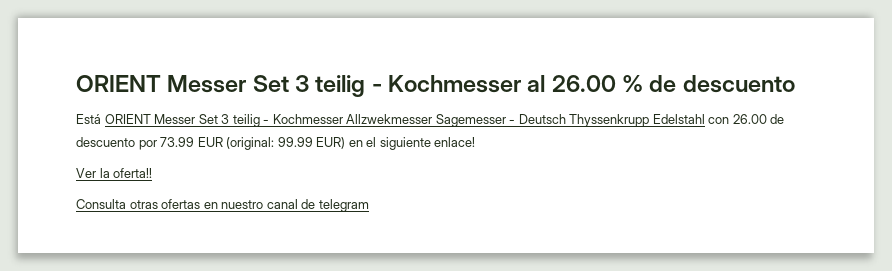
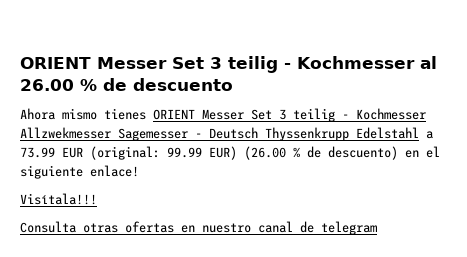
- Está ORIENT Messer Set 3 teilig - Kochmesser Allzwekmesser Sagemesser - Deutsch Thyssenkrupp Edelstahl con 26.00 de descuento por 73.99 EUR (original: 99.99 EUR) en el siguiente enlace!
+ Ahora mismo tienes ORIENT Messer Set 3 teilig - Kochmesser Allzwekmesser Sagemesser - Deutsch Thyssenkrupp Edelstahl a 73.99 EUR (original: 99.99 EUR) (26.00 % de descuento) en el siguiente enlace!
- Ver la oferta!!
+ Visítala!!!

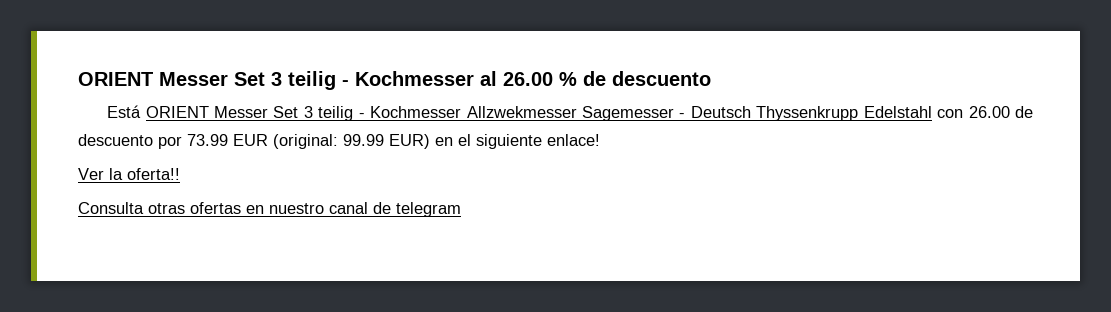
- Ahora mismo tienes ORIENT Messer Set 3 teilig - Kochmesser Allzwekmesser Sagemesser - Deutsch Thyssenkrupp Edelstahl a 73.99 EUR (original: 99.99 EUR) (26.00 % de descuento) en el siguiente enlace!
+ Está ORIENT Messer Set 3 teilig - Kochmesser Allzwekmesser Sagemesser - Deutsch Thyssenkrupp Edelstahl con 26.00 de descuento por 73.99 EUR (original: 99.99 EUR) en el siguiente enlace!
- Visítala!!!
+ Ver la oferta!!

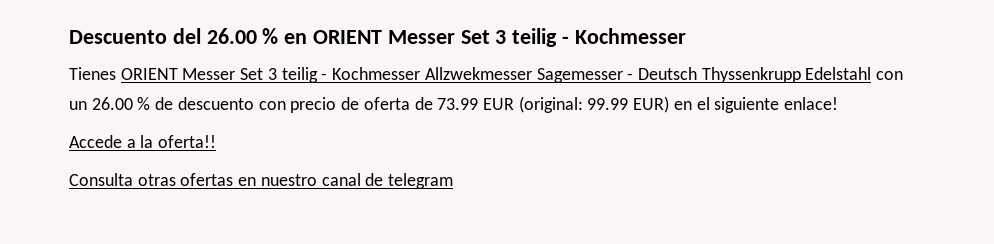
- ORIENT Messer Set 3 teilig - Kochmesser al 26.00 % de descuento
- Está ORIENT Messer Set 3 teilig - Kochmesser Allzwekmesser Sagemesser - Deutsch Thyssenkrupp Edelstahl con 26.00 de descuento por 73.99 EUR (original: 99.99 EUR) en el siguiente enlace!
+ Descuento del 26.00 % en ORIENT Messer Set 3 teilig - Kochmesser
+ Tienes ORIENT Messer Set 3 teilig - Kochmesser Allzwekmesser Sagemesser - Deutsch Thyssenkrupp Edelstahl con un 26.00 % de descuento con precio de oferta de 73.99 EUR (original: 99.99 EUR) en el siguiente enlace!
- Ver la oferta!!
+ Accede a la oferta!!

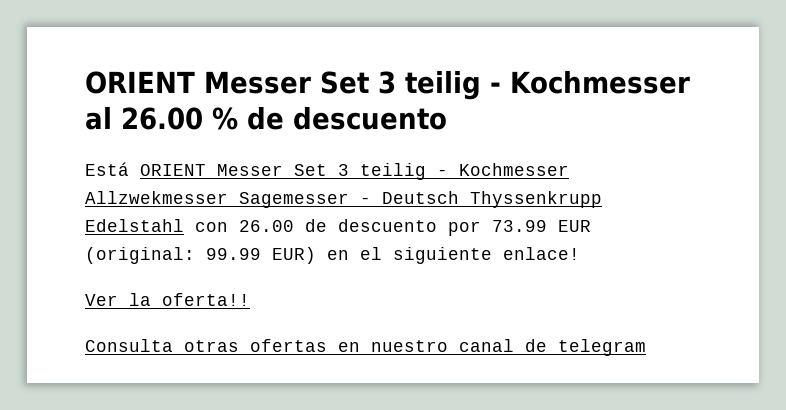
- Descuento del 26.00 % en ORIENT Messer Set 3 teilig - Kochmesser
- Tienes ORIENT Messer Set 3 teilig - Kochmesser Allzwekmesser Sagemesser - Deutsch Thyssenkrupp Edelstahl con un 26.00 % de descuento con precio de oferta de 73.99 EUR (original: 99.99 EUR) en el siguiente enlace!
+ ORIENT Messer Set 3 teilig - Kochmesser al 26.00 % de descuento
+ Está ORIENT Messer Set 3 teilig - Kochmesser Allzwekmesser Sagemesser - Deutsch Thyssenkrupp Edelstahl con 26.00 de descuento por 73.99 EUR (original: 99.99 EUR) en el siguiente enlace!
- Accede a la oferta!!
+ Ver la oferta!!

